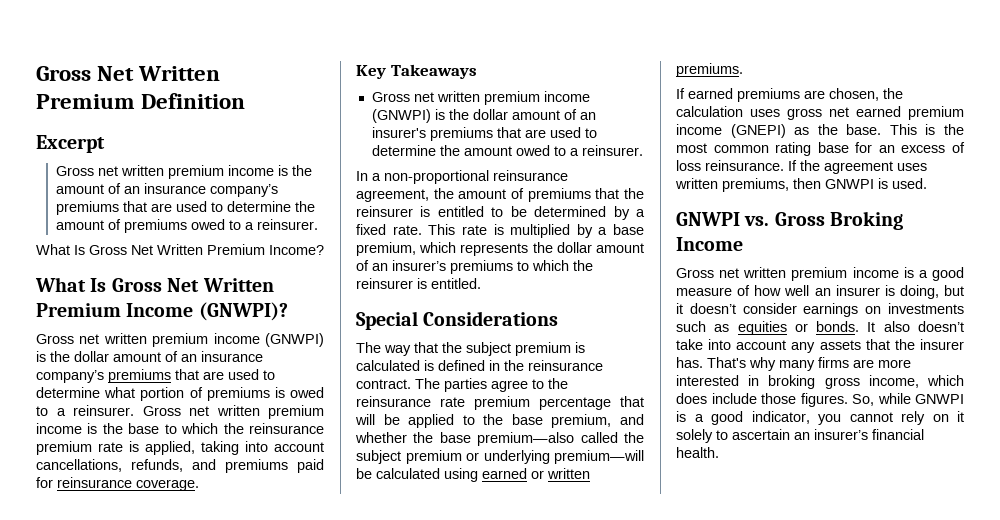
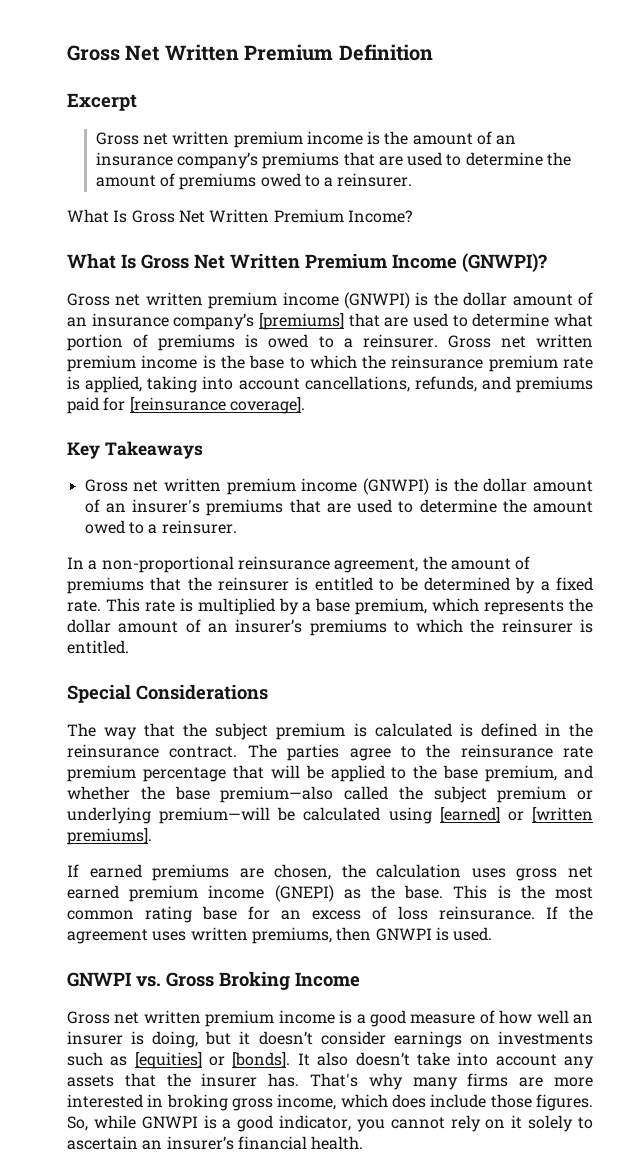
- Gross net written premium income (GNWPI) is the dollar amount of an insurance company’s premiums that are used to determine what portion of premiums is owed to a reinsurer.
+ Gross net written premium income (GNWPI) is the dollar amount of an insurance company’s [premiums] that are used to determine what portion of premiums is owed to a reinsurer.
- Gross net written premium income is the base to which the reinsurance premium rate is applied, taking into account cancellations, refunds, and premiums paid for reinsurance coverage.
+ Gross net written premium income is the base to which the reinsurance premium rate is applied, taking into account cancellations, refunds, and premiums paid for [reinsurance coverage].
- The parties agree to the reinsurance rate premium percentage that will be applied to the base premium, and whether the base premium—also called the subject premium or underlying premium—will be calculated using earned or written premiums.
+ The parties agree to the reinsurance rate premium percentage that will be applied to the base premium, and whether the base premium—also called the subject premium or underlying premium—will be calculated using [earned] or [written premiums].
- Gross net written premium income is a good measure of how well an insurer is doing, but it doesn’t consider earnings on investments such as equities or bonds.
+ Gross net written premium income is a good measure of how well an insurer is doing, but it doesn’t consider earnings on investments such as [equities] or [bonds].

